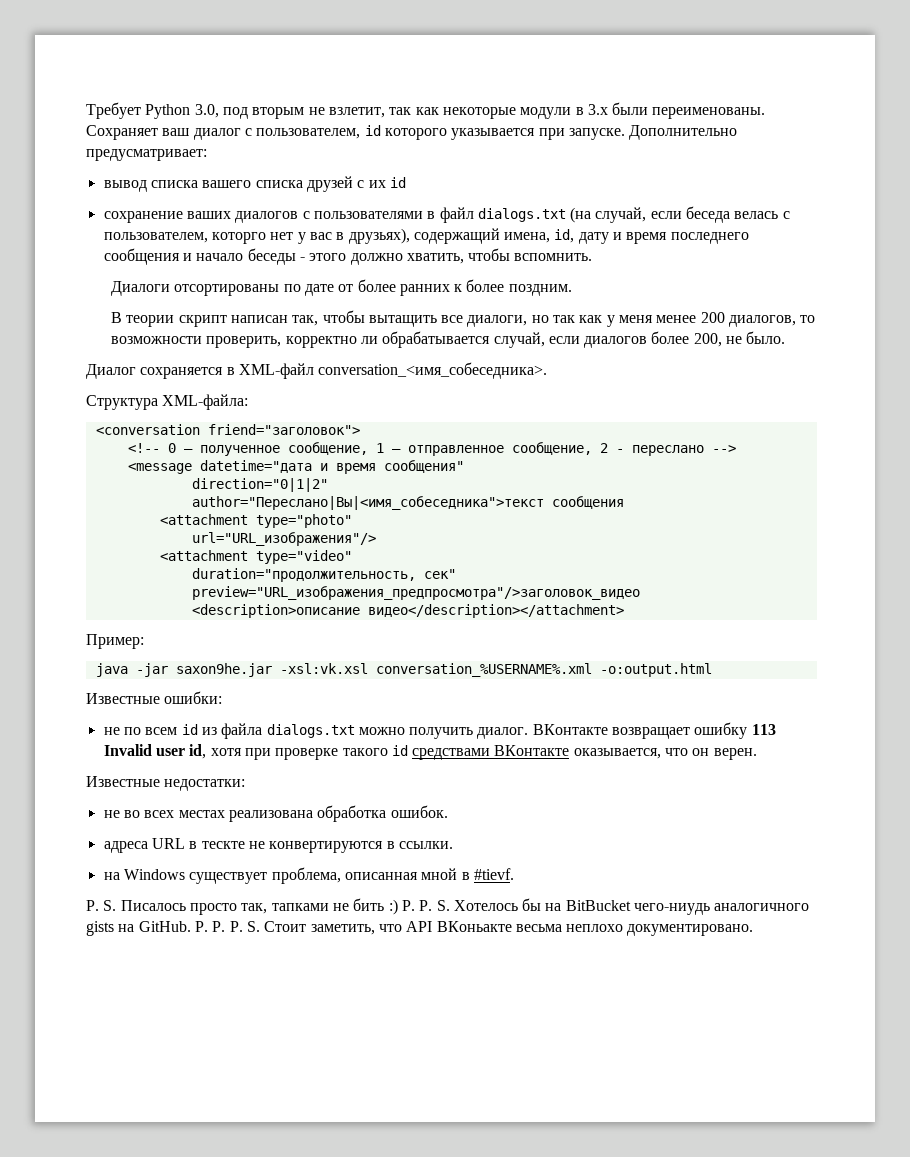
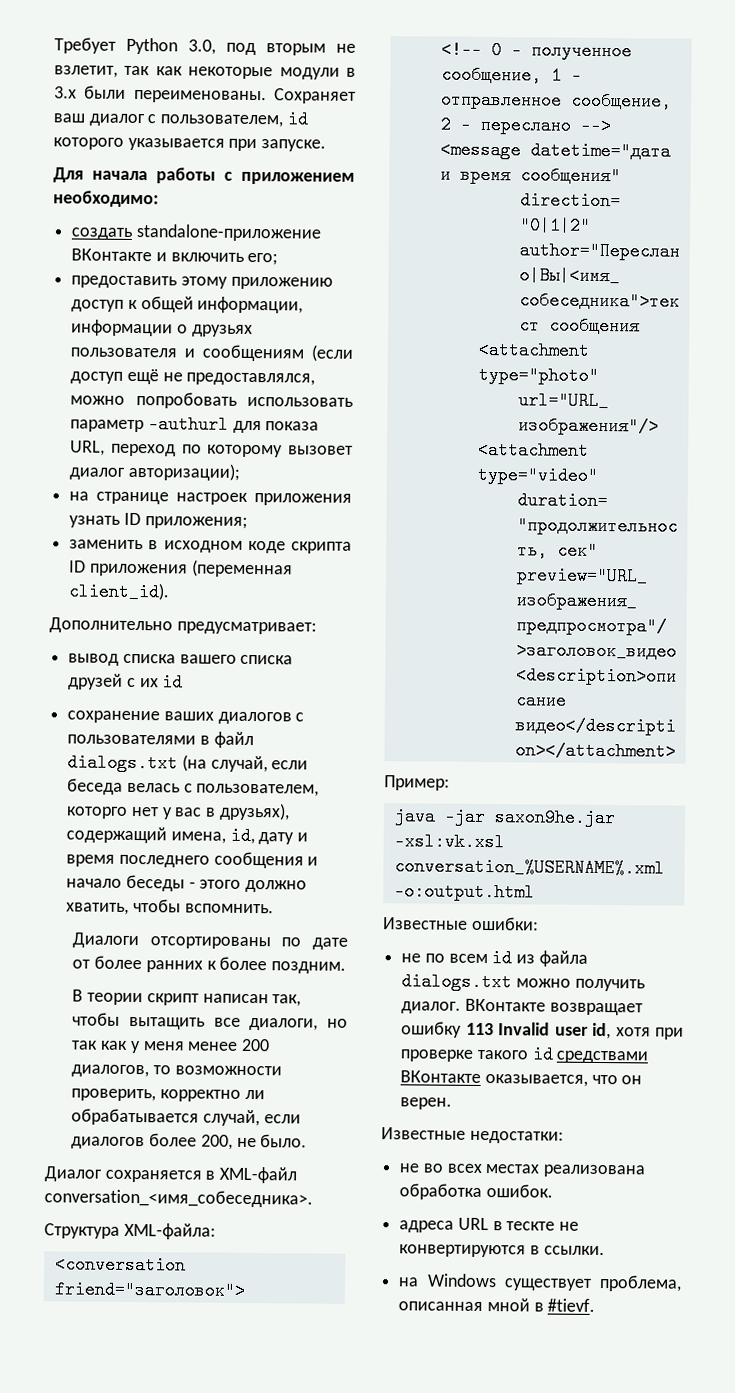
- Сохраняет ваш диалог с пользователем, id которого указывается при запуске. Дополнительно предусматривает:
+ Сохраняет ваш диалог с пользователем, id которого указывается при запуске.
+ Для начала работы с приложением необходимо:
+ создать standalone-приложение ВКонтакте и включить его;
+ предоставить этому приложению доступ к общей информации, информации о друзьях пользователя и сообщениям (если доступ ещё не предоставлялся, можно попробовать использовать параметр -authurl для показа URL, переход по которому вызовет диалог авторизации);
+ на странице настроек приложения узнать ID приложения;
+ заменить в исходном коде скрипта ID приложения (переменная client_id).
+ Дополнительно предусматривает:
- P. S. Писалось просто так, тапками не бить :) P. P. S. Хотелось бы на BitBucket чего-ниудь аналогичного gists на GitHub. P. P. P. S. Стоит заметить, что API ВКоньакте весьма неплохо документировано.

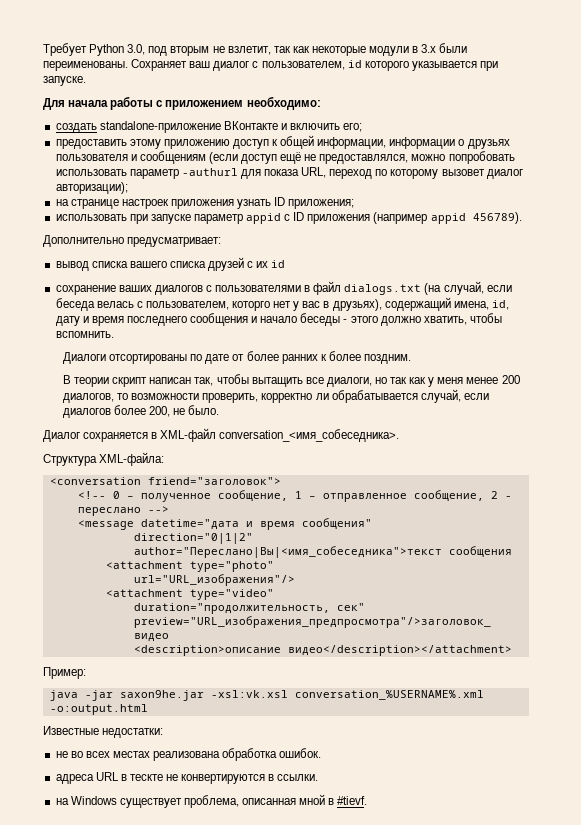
- заменить в исходном коде скрипта ID приложения (переменная client_id).
+ использовать при запуске параметр appid c ID приложения (например appid 456789).
- Известные ошибки:
- не по всем id из файла dialogs.txt можно получить диалог. ВКонтакте возвращает ошибку 113 Invalid user id, хотя при проверке такого id средствами ВКонтакте оказывается, что он верен.

